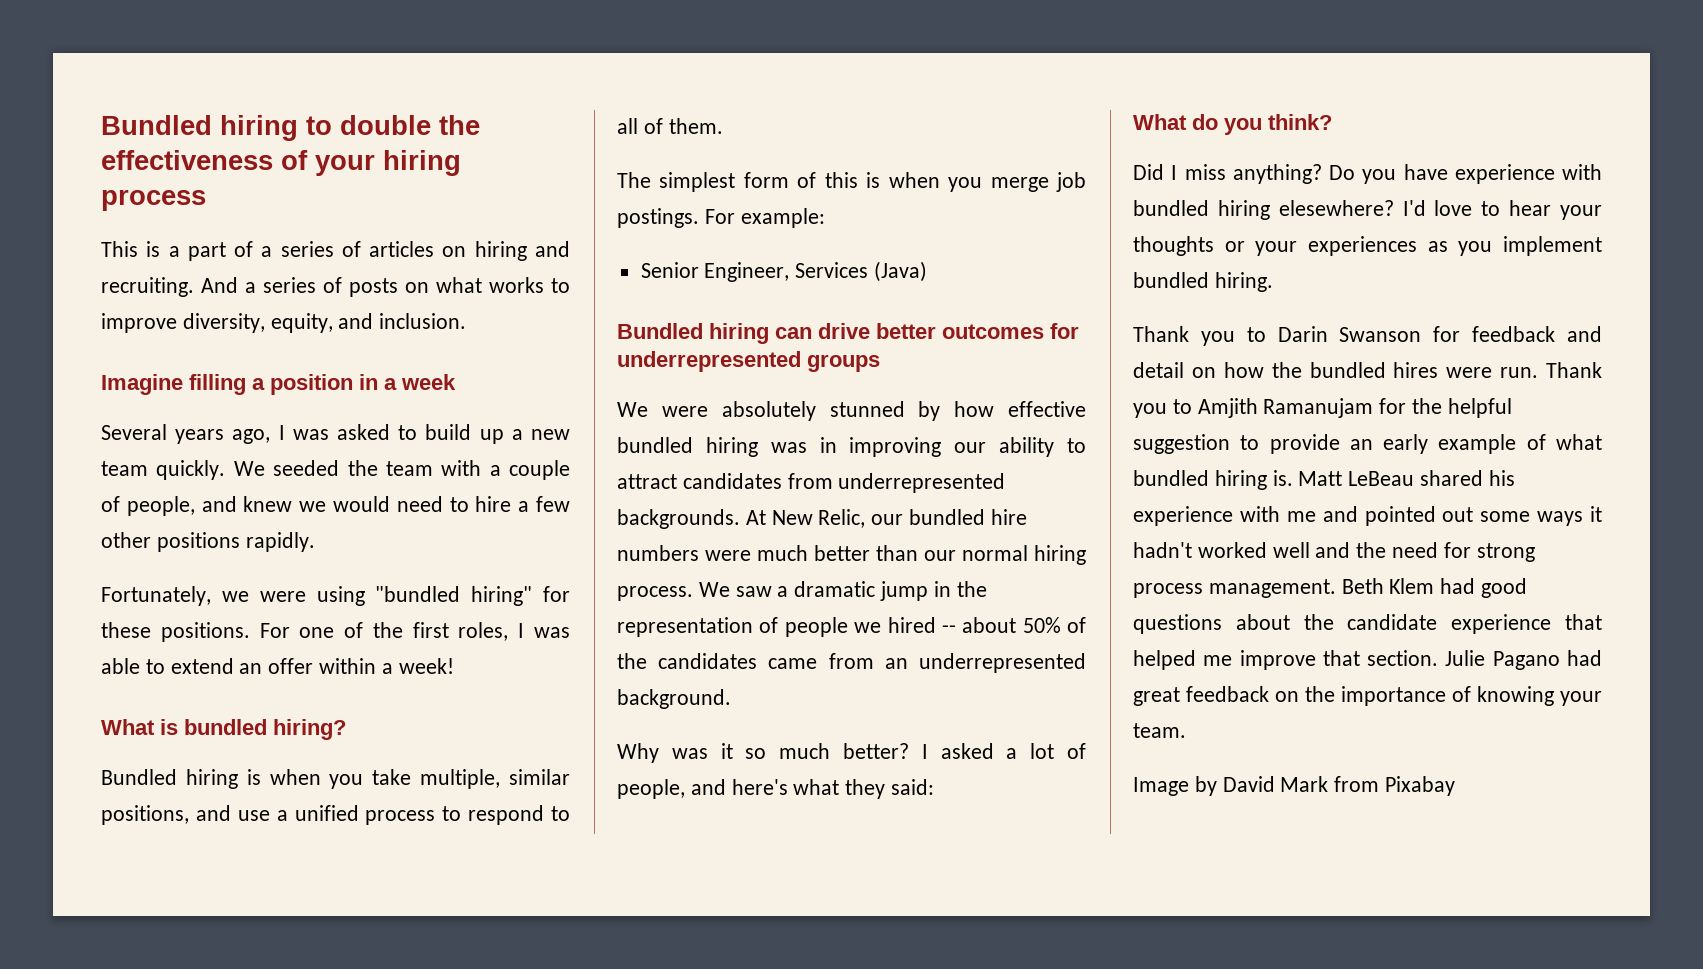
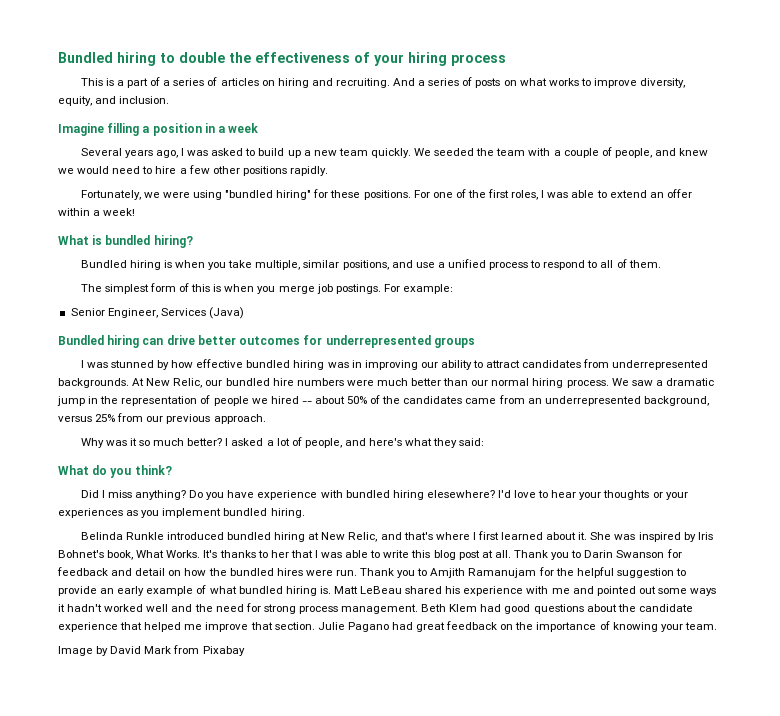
- We were absolutely stunned by how effective bundled hiring was in improving our ability to attract candidates from underrepresented backgrounds.
+ I was stunned by how effective bundled hiring was in improving our ability to attract candidates from underrepresented backgrounds.
- We saw a dramatic jump in the representation of people we hired -- about 50% of the candidates came from an underrepresented background.
+ We saw a dramatic jump in the representation of people we hired -- about 50% of the candidates came from an underrepresented background, versus 25% from our previous approach.
+ Belinda Runkle introduced bundled hiring at New Relic, and that's where I first learned about it. She was inspired by Iris Bohnet's book, What Works. It's thanks to her that I was able to write this blog post at all.

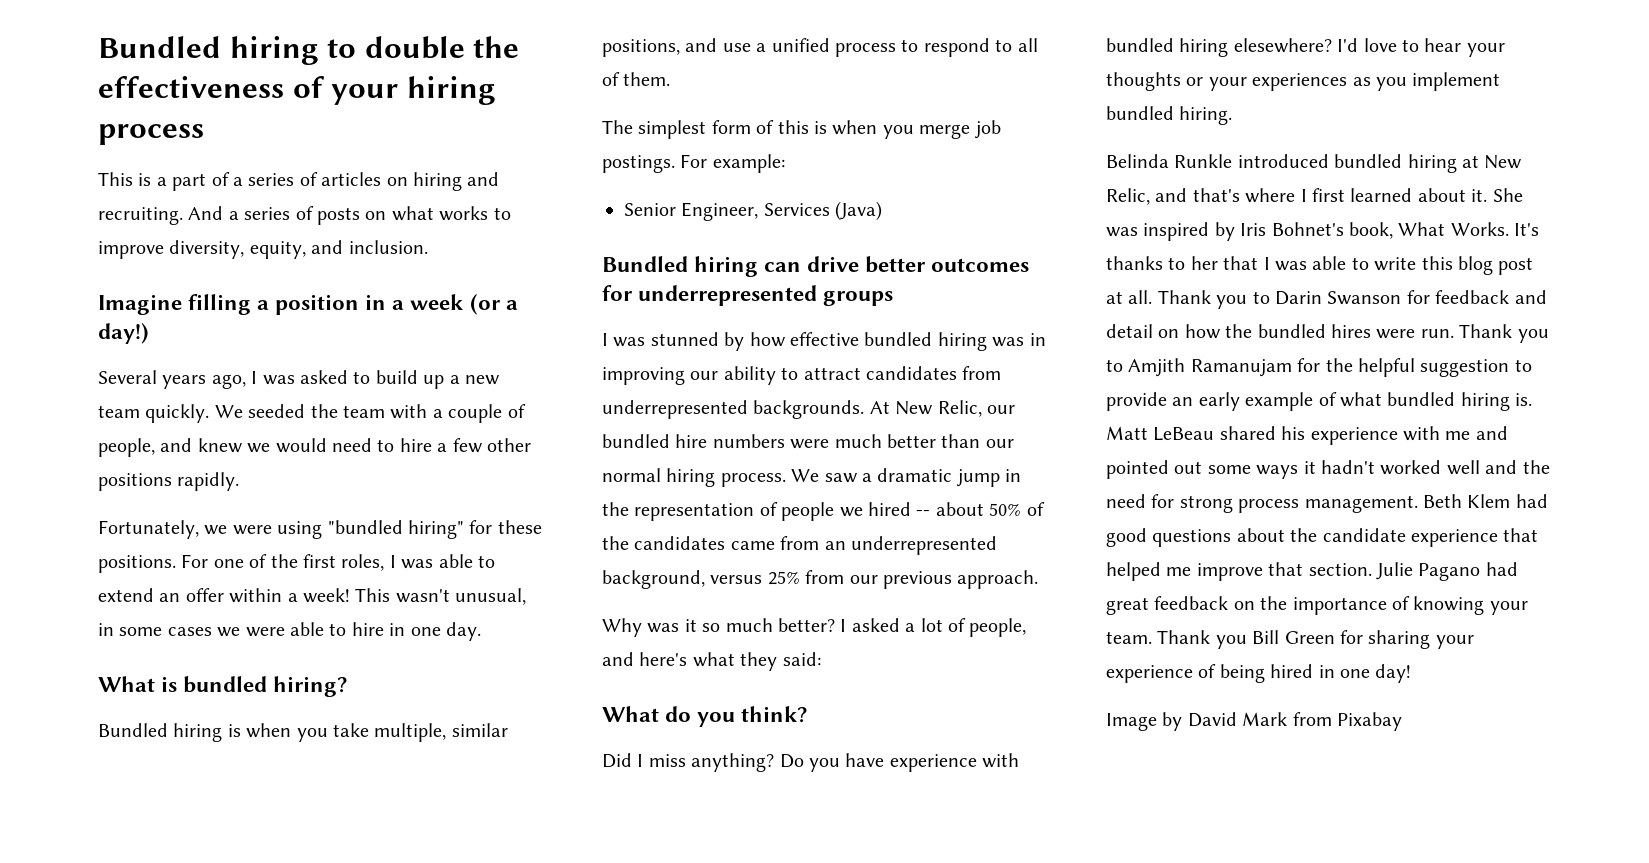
- Imagine filling a position in a week
+ Imagine filling a position in a week (or a day!)
+ This wasn't unusual, in some cases we were able to hire in one day.
+ Thank you Bill Green for sharing your experience of being hired in one day!

